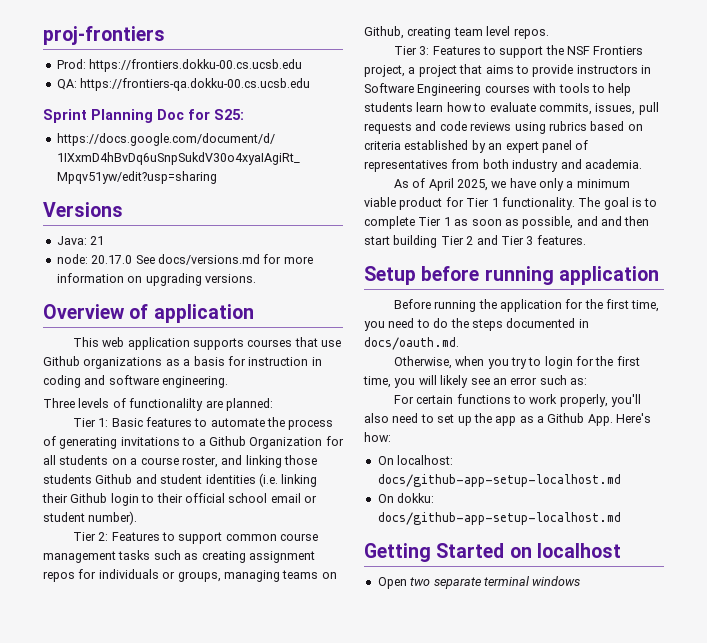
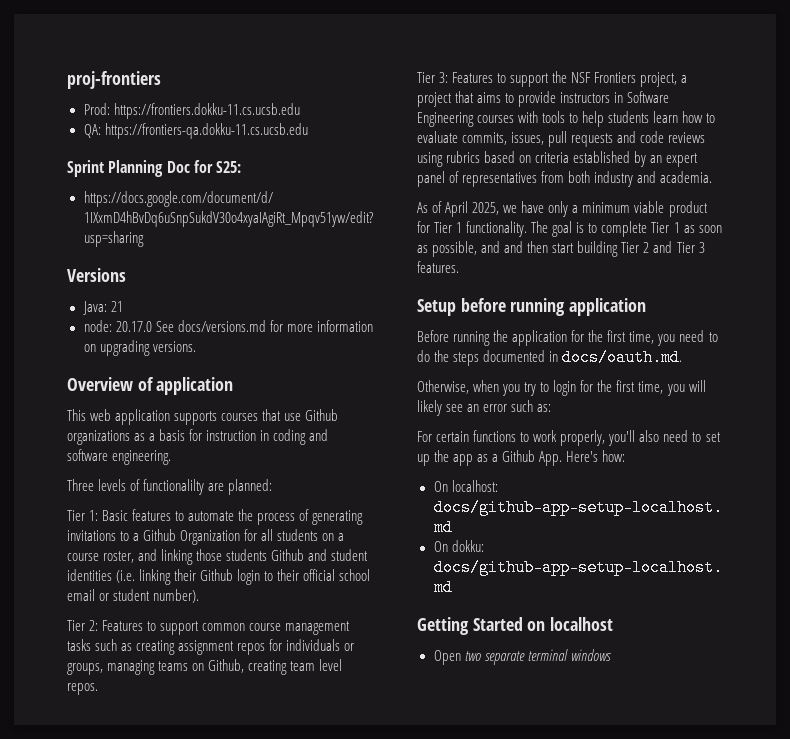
- Prod: https://frontiers.dokku-00.cs.ucsb.edu
+ Prod: https://frontiers.dokku-11.cs.ucsb.edu
- QA: https://frontiers-qa.dokku-00.cs.ucsb.edu
+ QA: https://frontiers-qa.dokku-11.cs.ucsb.edu

